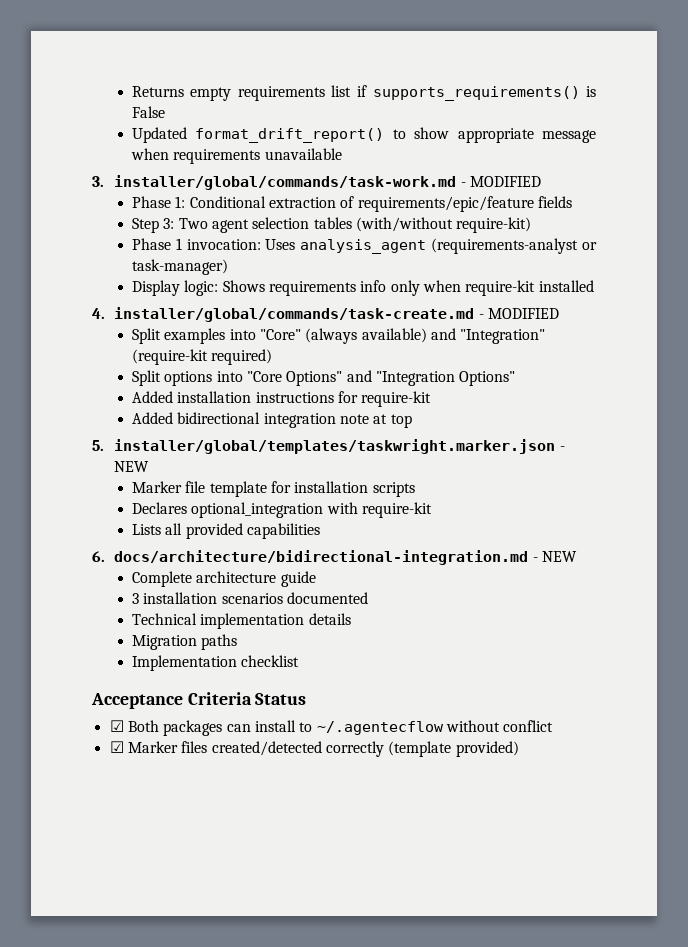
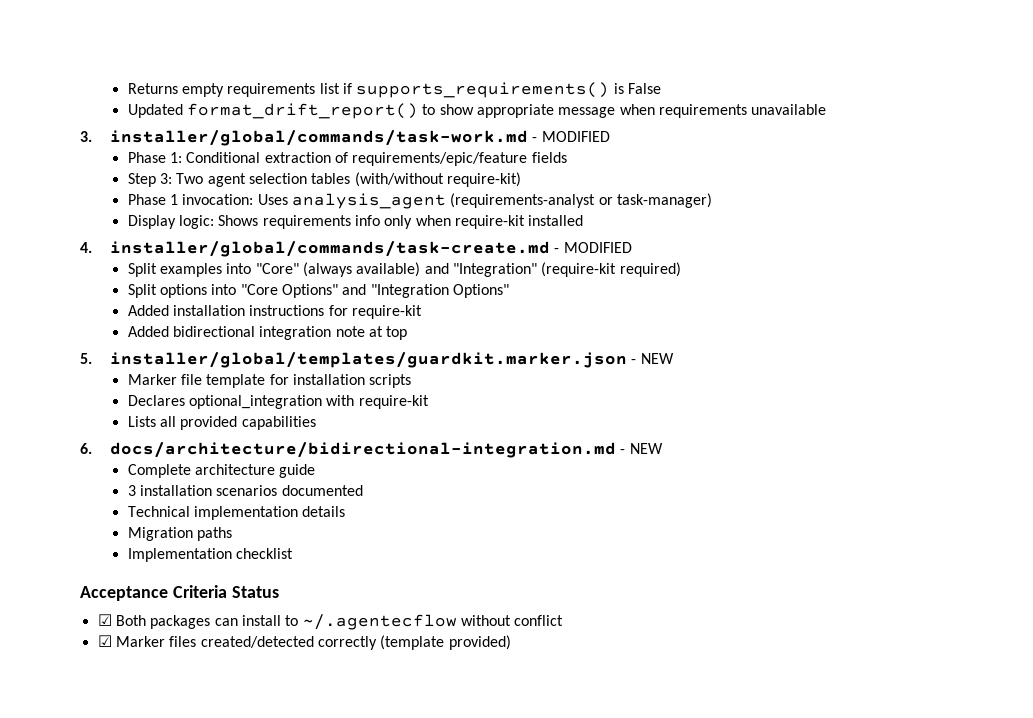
- 5. installer/global/templates/taskwright.marker.json - NEW
+ 5. installer/global/templates/guardkit.marker.json - NEW

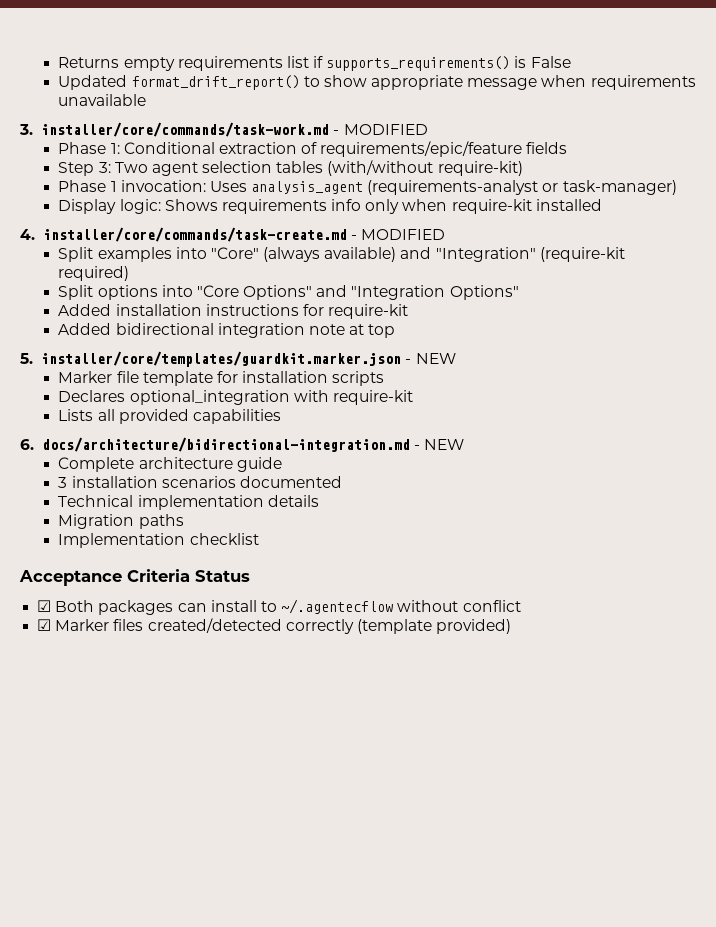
- 3. installer/global/commands/task-work.md - MODIFIED
+ 3. installer/core/commands/task-work.md - MODIFIED
- 4. installer/global/commands/task-create.md - MODIFIED
+ 4. installer/core/commands/task-create.md - MODIFIED
- 5. installer/global/templates/guardkit.marker.json - NEW
+ 5. installer/core/templates/guardkit.marker.json - NEW

